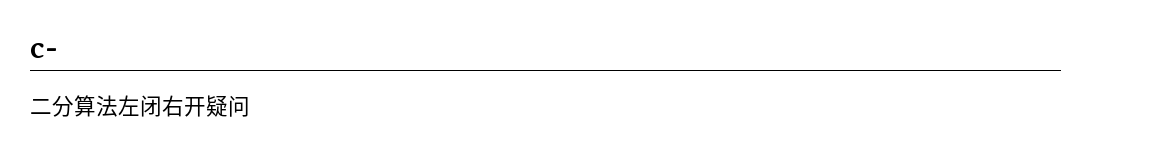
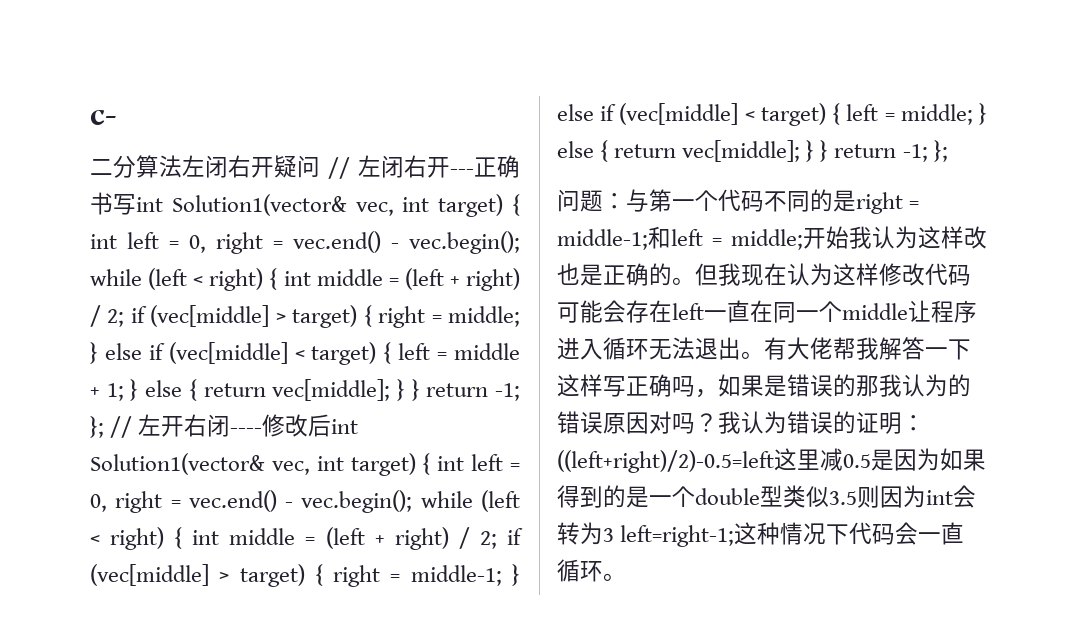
- 二分算法左闭右开疑问
+ 二分算法左闭右开疑问 // 左闭右开---正确书写int Solution1(vector& vec, int target) { int left = 0, right = vec.end() - vec.begin(); while (left < right) { int middle = (left + right) / 2; if (vec[middle] > target) { right = middle; } else if (vec[middle] < target) { left = middle + 1; } else { return vec[middle]; } } return -1; }; // 左开右闭----修改后int Solution1(vector& vec, int target) { int left = 0, right = vec.end() - vec.begin(); while (left < right) { int middle = (left + right) / 2; if (vec[middle] > target) { right = middle-1; } else if (vec[middle] < target) { left = middle; } else { return vec[middle]; } } return -1; };
+ 问题：与第一个代码不同的是right = middle-1;和left = middle;开始我认为这样改也是正确的。但我现在认为这样修改代码可能会存在left一直在同一个middle让程序进入循环无法退出。有大佬帮我解答一下这样写正确吗，如果是错误的那我认为的错误原因对吗？我认为错误的证明：((left+right)/2)-0.5=left这里减0.5是因为如果得到的是一个double型类似3.5则因为int会转为3 left=right-1;这种情况下代码会一直循环。

